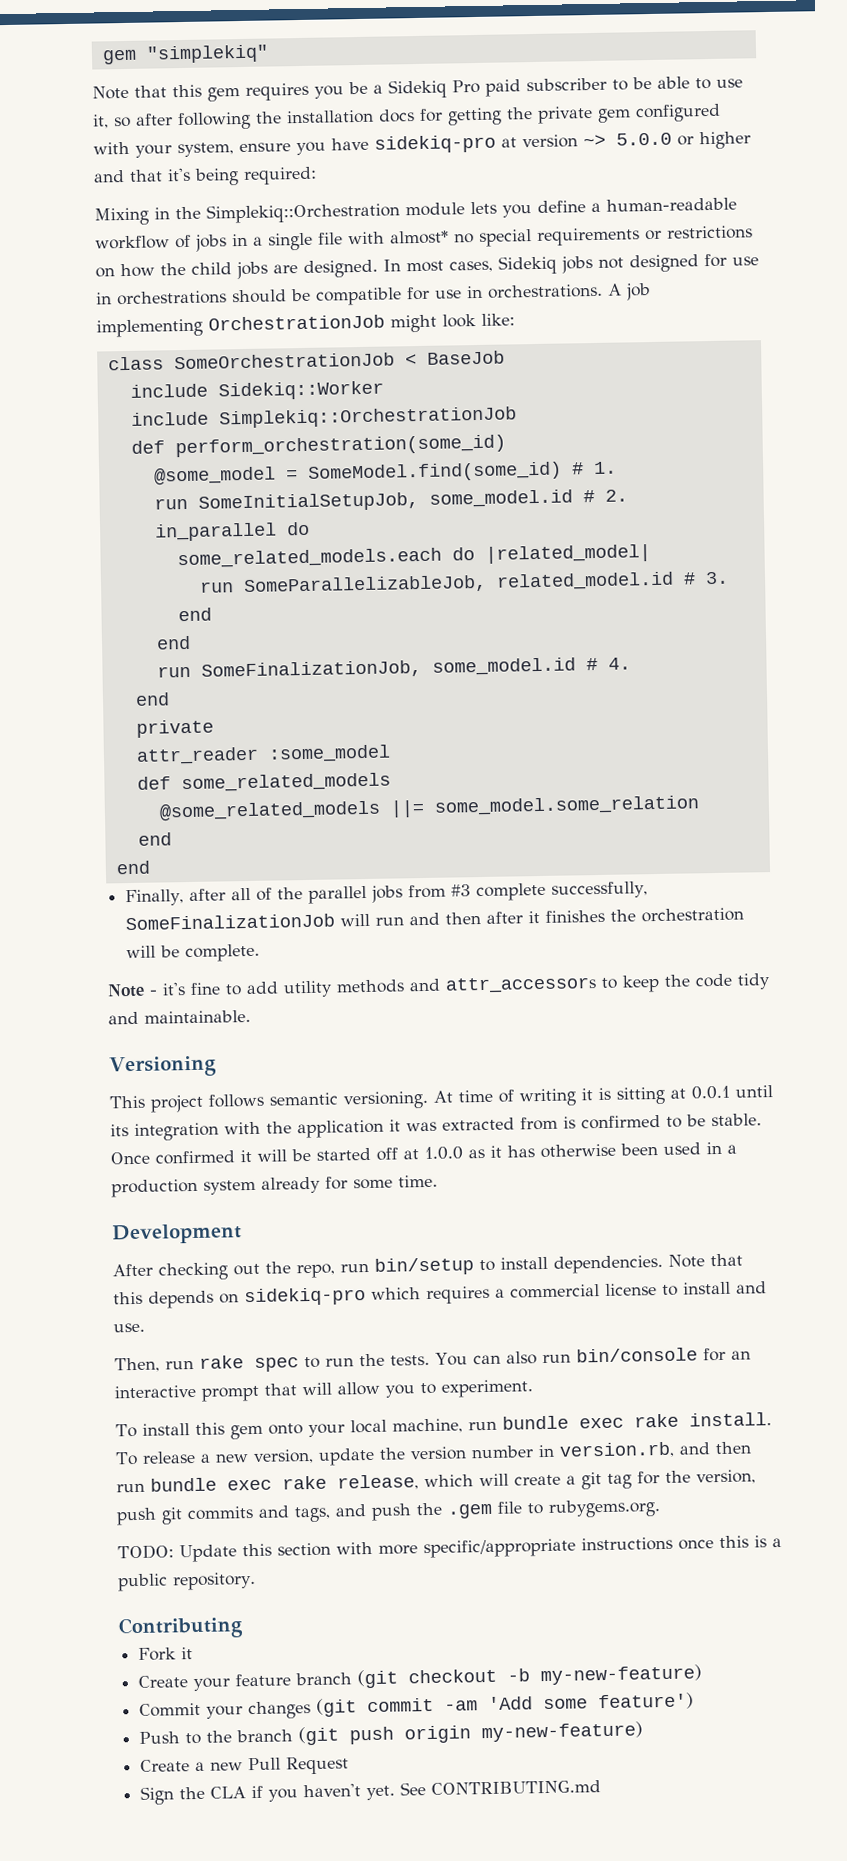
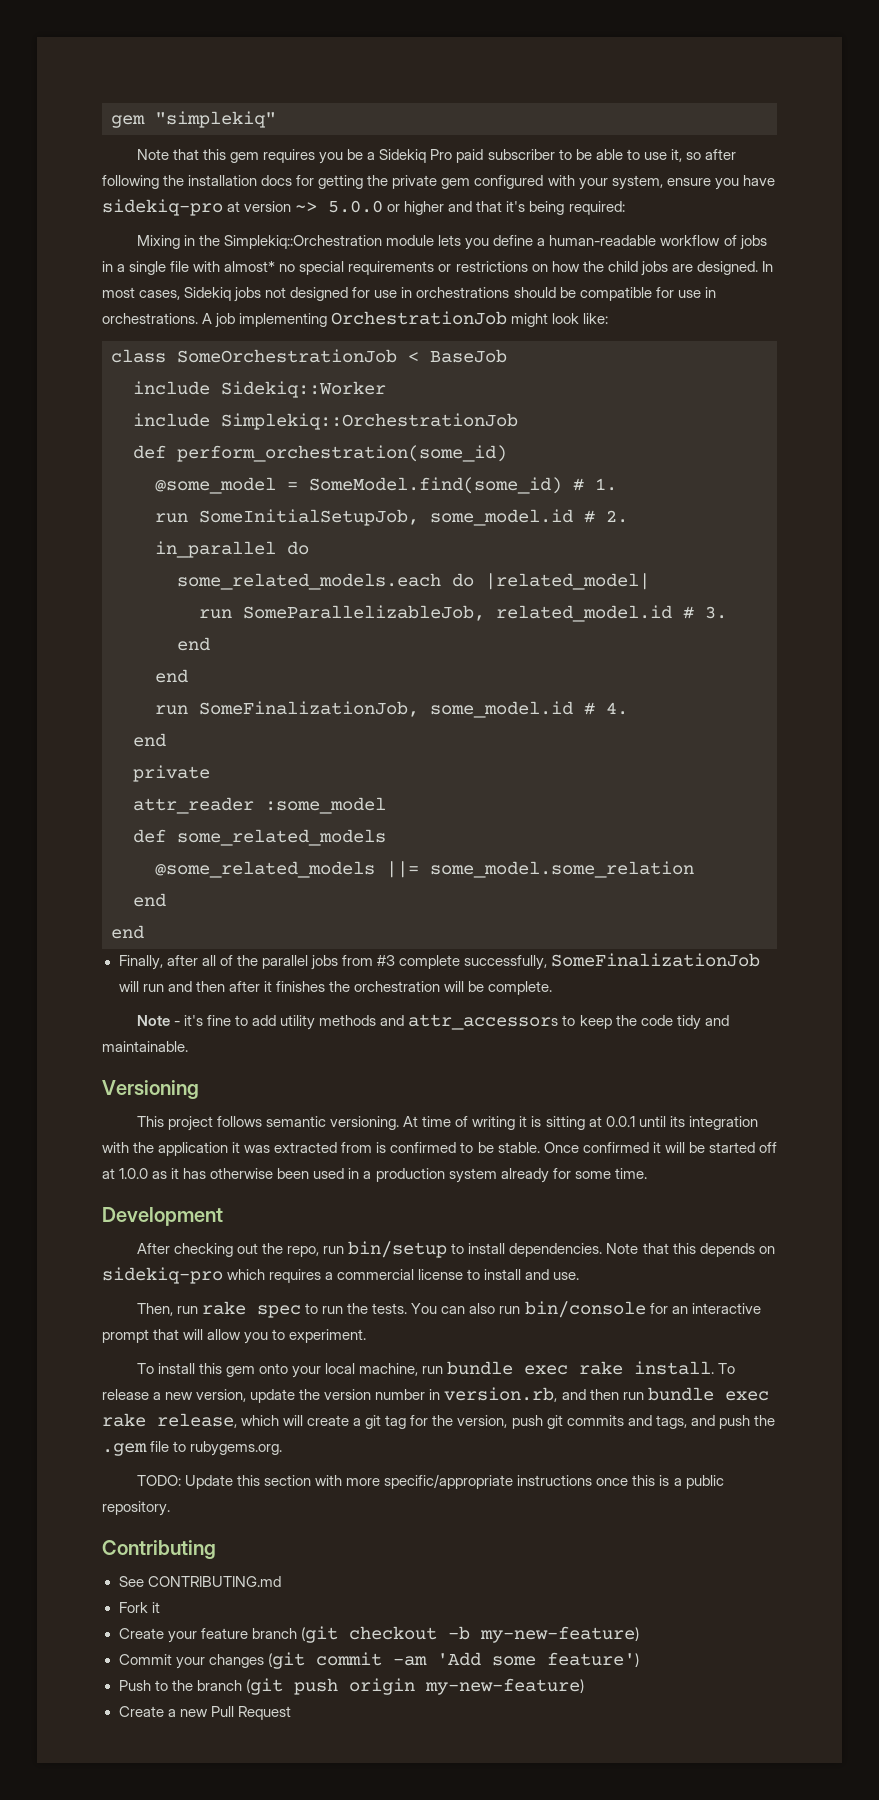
+ See CONTRIBUTING.md
- Sign the CLA if you haven't yet. See CONTRIBUTING.md

